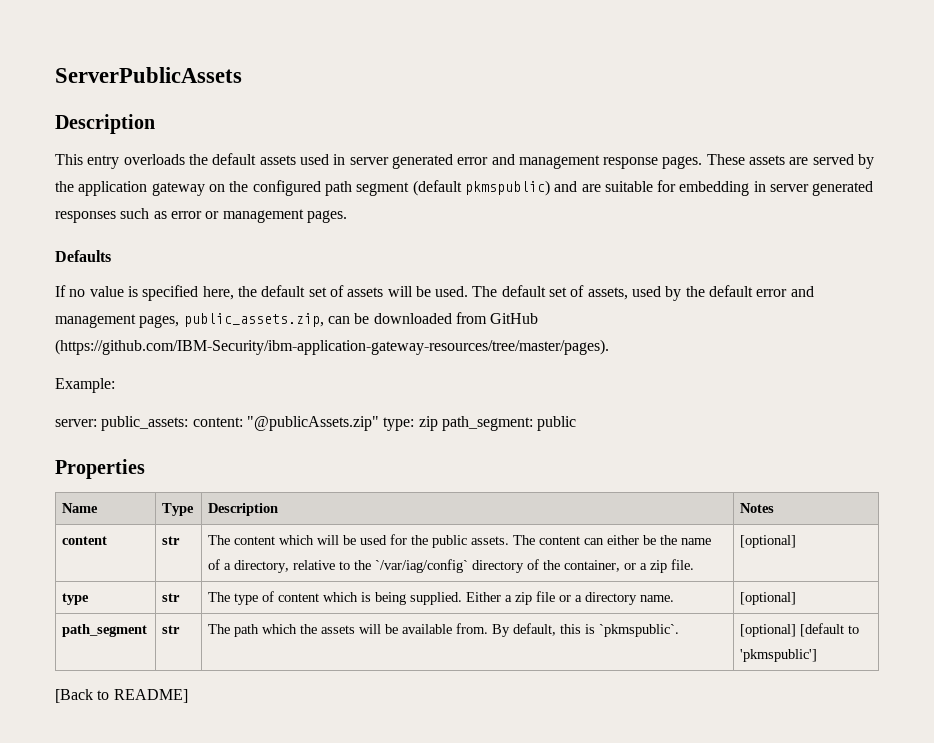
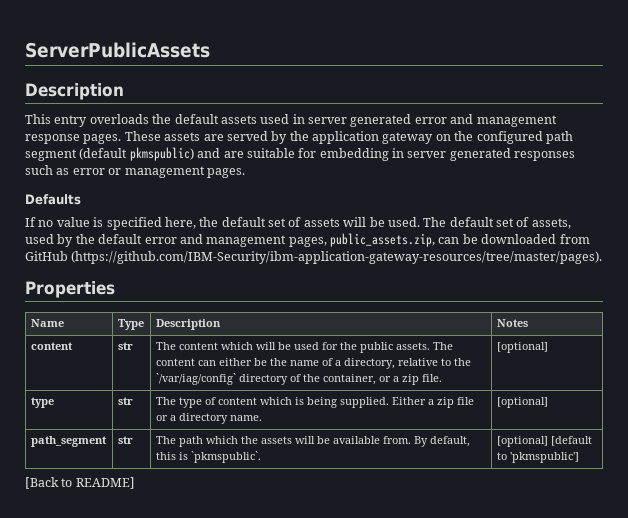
- Example:
- server: public_assets: content: "@publicAssets.zip" type: zip path_segment: public

